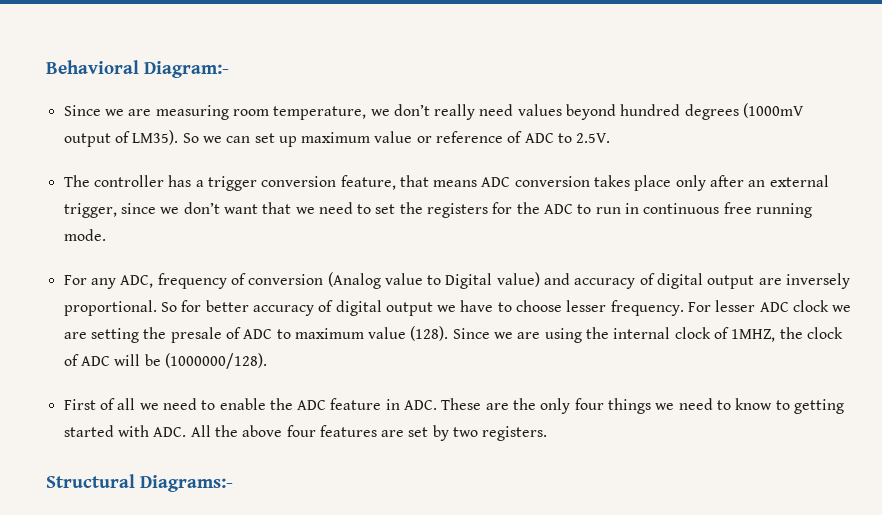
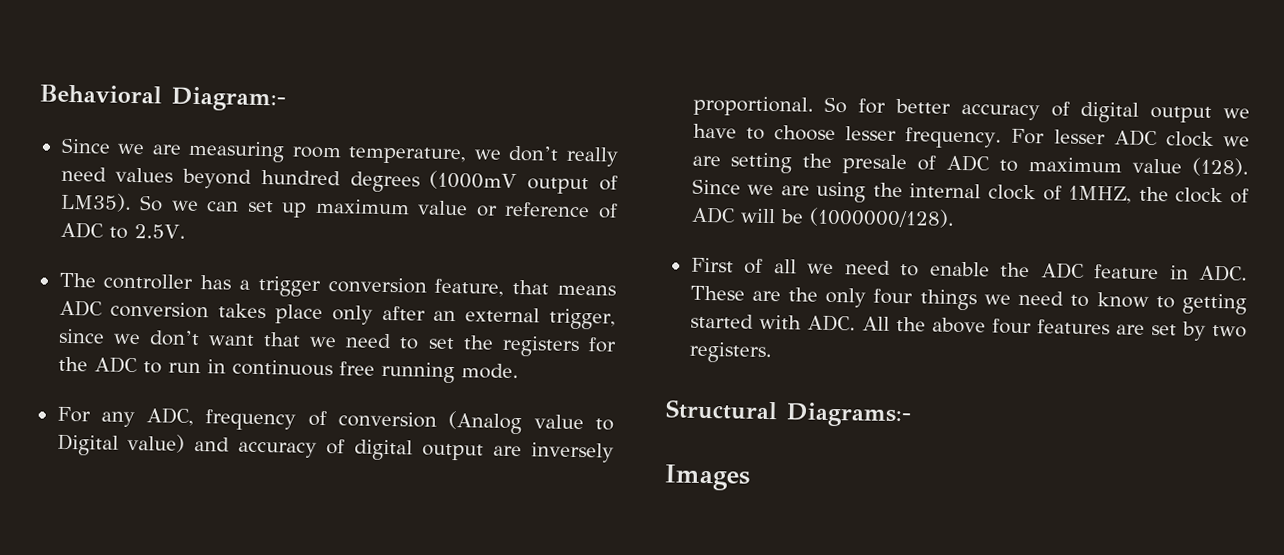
+ Images

